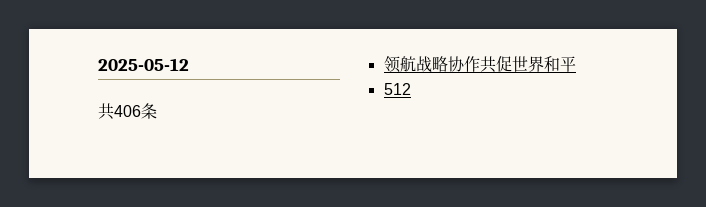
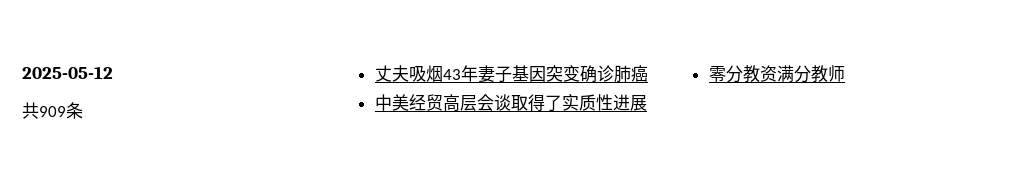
- 共406条
+ 共909条
- 领航战略协作共促世界和平
- 512
+ 丈夫吸烟43年妻子基因突变确诊肺癌
+ 中美经贸高层会谈取得了实质性进展
+ 零分教资满分教师

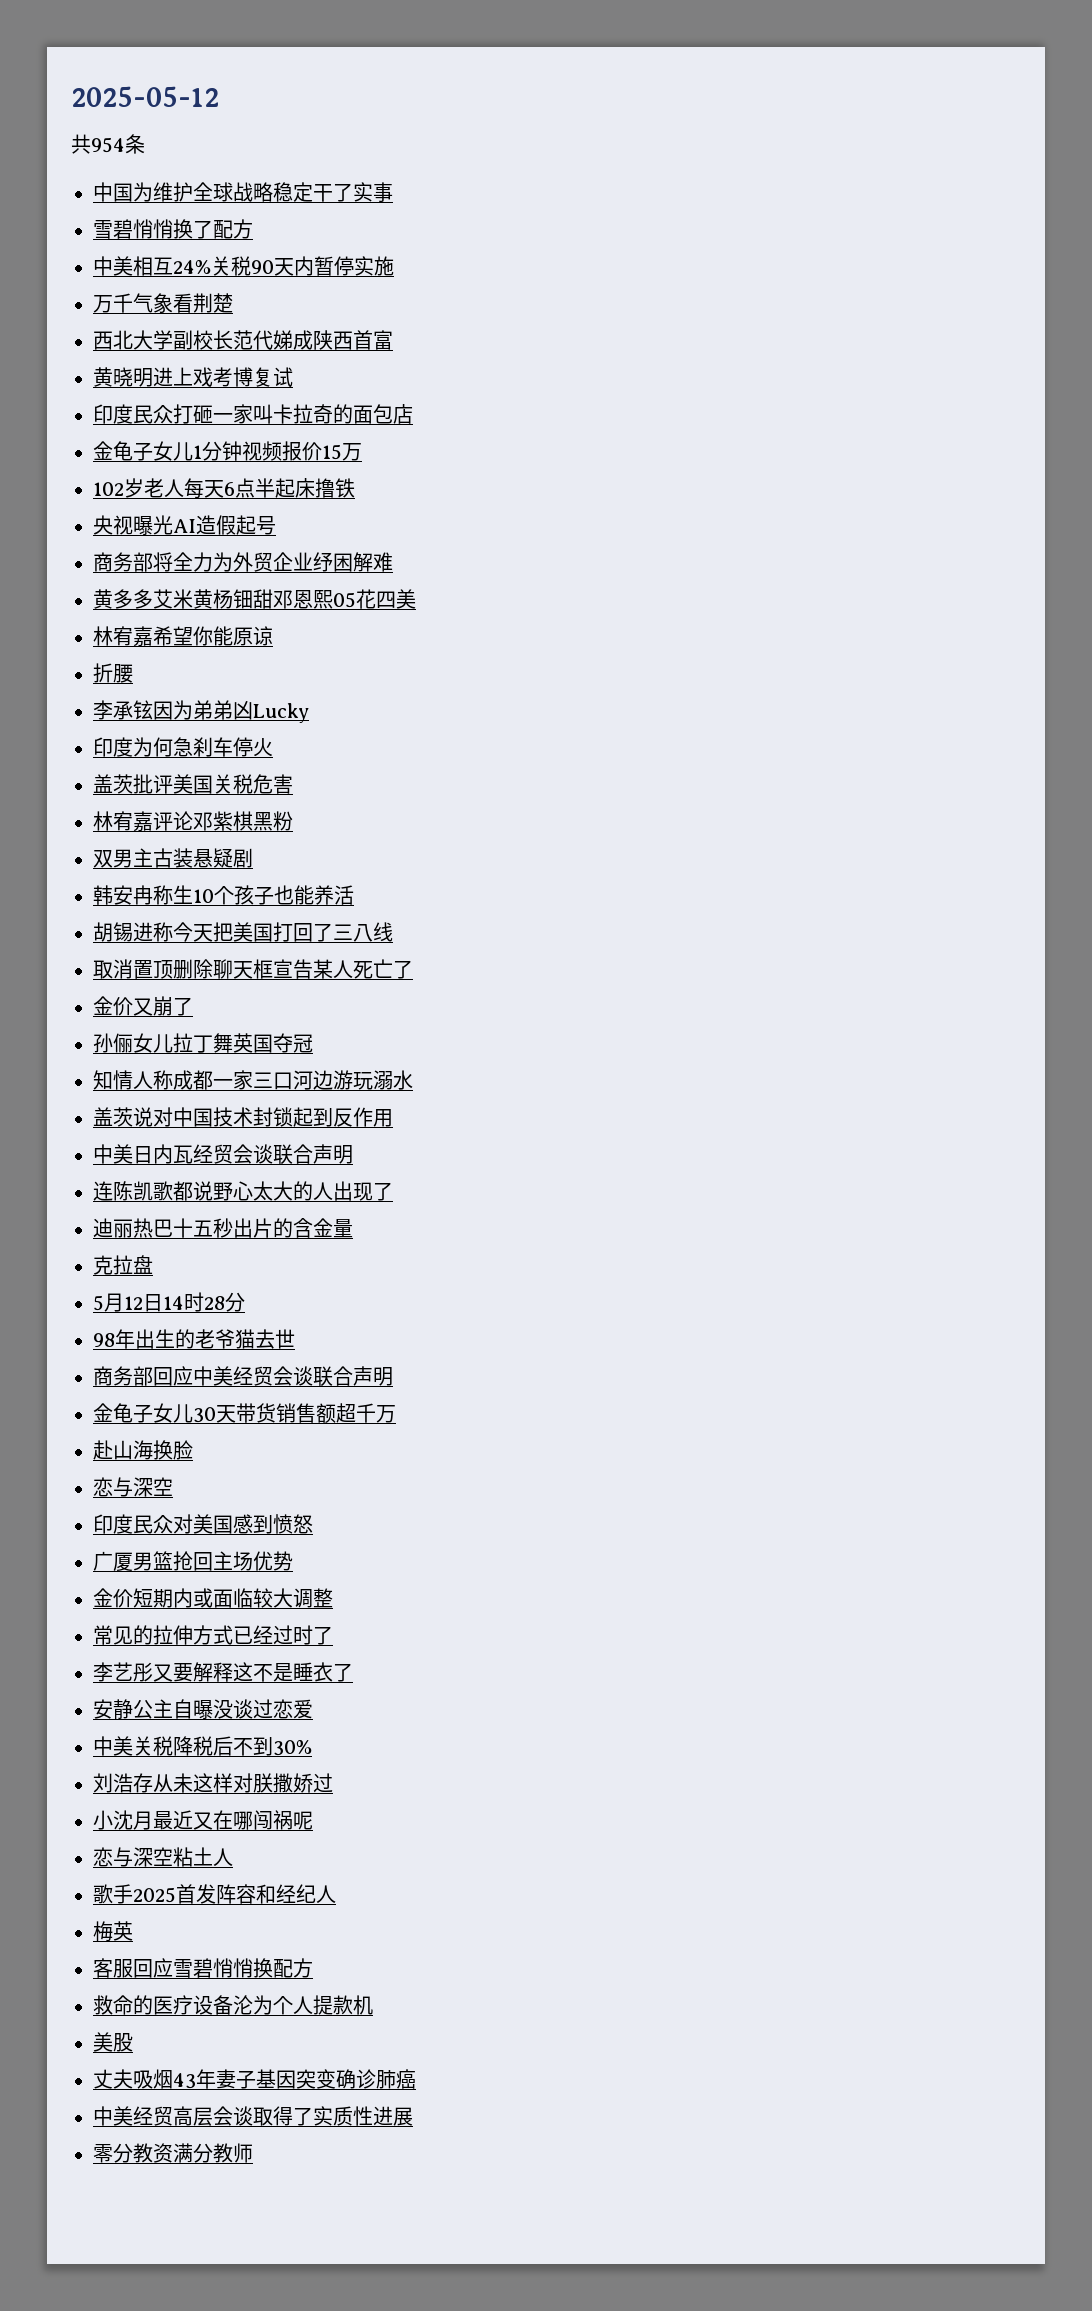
- 共909条
+ 共954条
+ 中国为维护全球战略稳定干了实事
+ 雪碧悄悄换了配方
+ 中美相互24%关税90天内暂停实施
+ 万千气象看荆楚
+ 西北大学副校长范代娣成陕西首富
+ 黄晓明进上戏考博复试
+ 印度民众打砸一家叫卡拉奇的面包店
+ 金龟子女儿1分钟视频报价15万
+ 102岁老人每天6点半起床撸铁
+ 央视曝光AI造假起号
+ 商务部将全力为外贸企业纾困解难
+ 黄多多艾米黄杨钿甜邓恩熙05花四美
+ 林宥嘉希望你能原谅
+ 折腰
+ 李承铉因为弟弟凶Lucky
+ 印度为何急刹车停火
+ 盖茨批评美国关税危害
+ 林宥嘉评论邓紫棋黑粉
+ 双男主古装悬疑剧
+ 韩安冉称生10个孩子也能养活
+ 胡锡进称今天把美国打回了三八线
+ 取消置顶删除聊天框宣告某人死亡了
+ 金价又崩了
+ 孙俪女儿拉丁舞英国夺冠
+ 知情人称成都一家三口河边游玩溺水
+ 盖茨说对中国技术封锁起到反作用
+ 中美日内瓦经贸会谈联合声明
+ 连陈凯歌都说野心太大的人出现了
+ 迪丽热巴十五秒出片的含金量
+ 克拉盘
+ 5月12日14时28分
+ 98年出生的老爷猫去世
+ 商务部回应中美经贸会谈联合声明
+ 金龟子女儿30天带货销售额超千万
+ 赴山海换脸
+ 恋与深空
+ 印度民众对美国感到愤怒
+ 广厦男篮抢回主场优势
+ 金价短期内或面临较大调整
+ 常见的拉伸方式已经过时了
+ 李艺彤又要解释这不是睡衣了
+ 安静公主自曝没谈过恋爱
+ 中美关税降税后不到30%
+ 刘浩存从未这样对朕撒娇过
+ 小沈月最近又在哪闯祸呢
+ 恋与深空粘土人
+ 歌手2025首发阵容和经纪人
+ 梅英
+ 客服回应雪碧悄悄换配方
+ 救命的医疗设备沦为个人提款机
+ 美股

